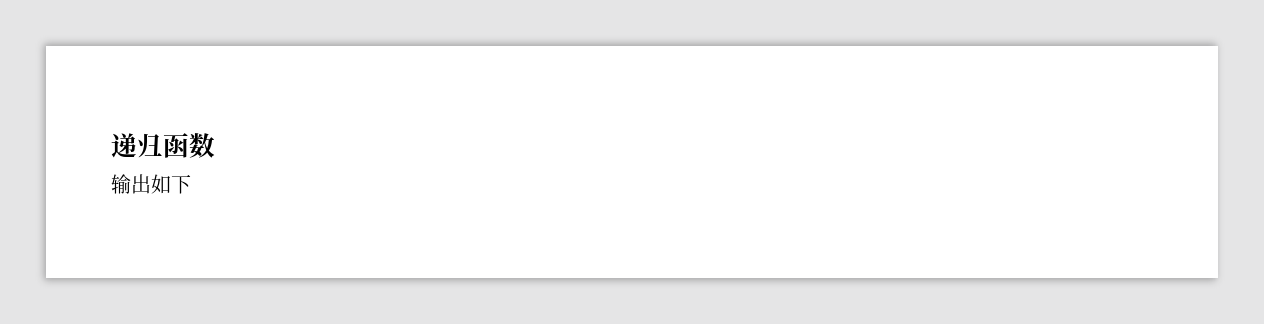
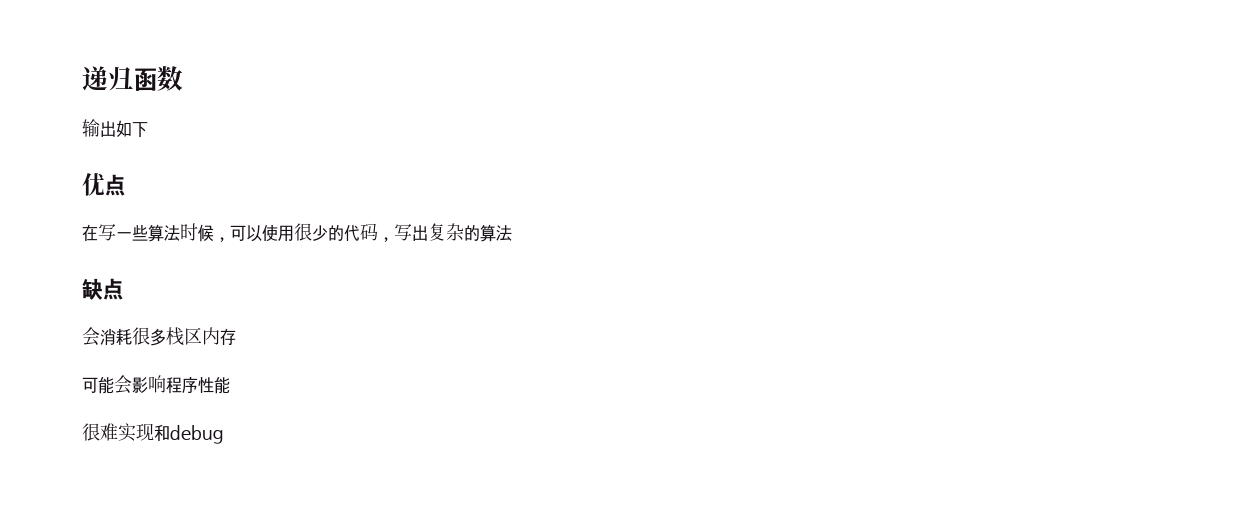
+ 优点
+ 在写一些算法时候，可以使用很少的代码，写出复杂的算法
+ 缺点
+ 会消耗很多栈区内存
+ 可能会影响程序性能
+ 很难实现和debug

